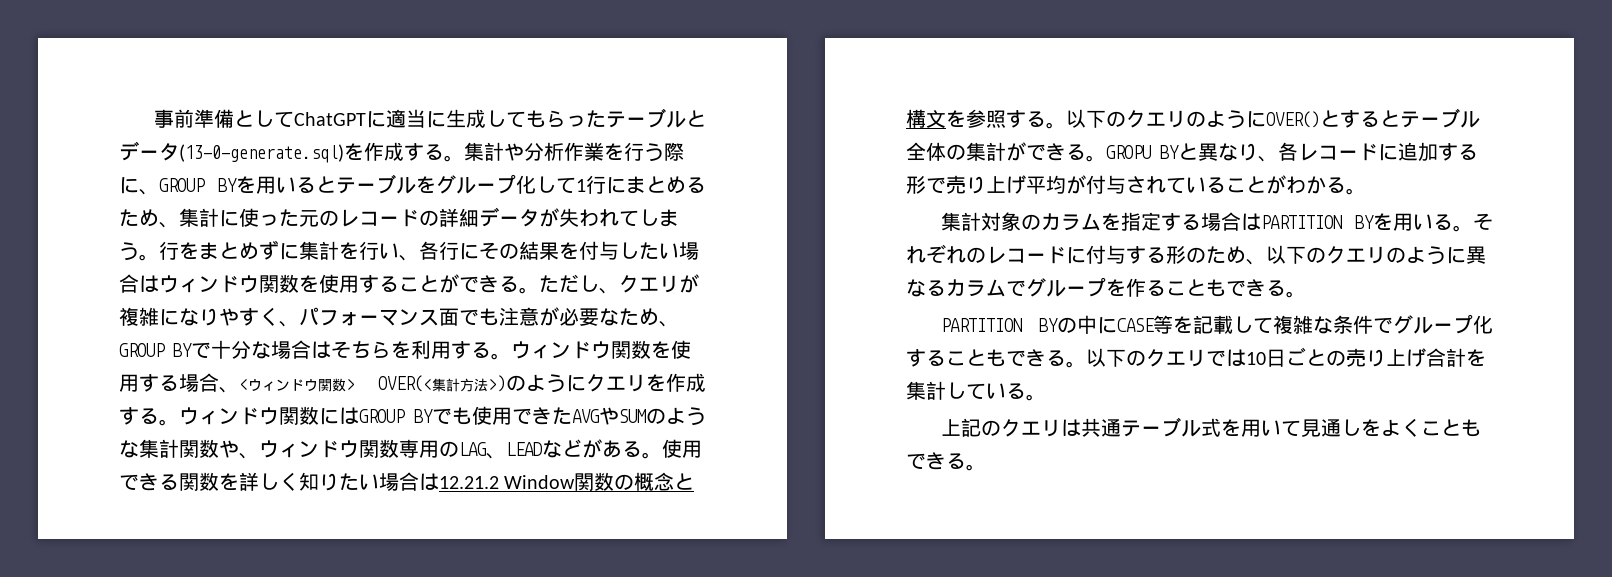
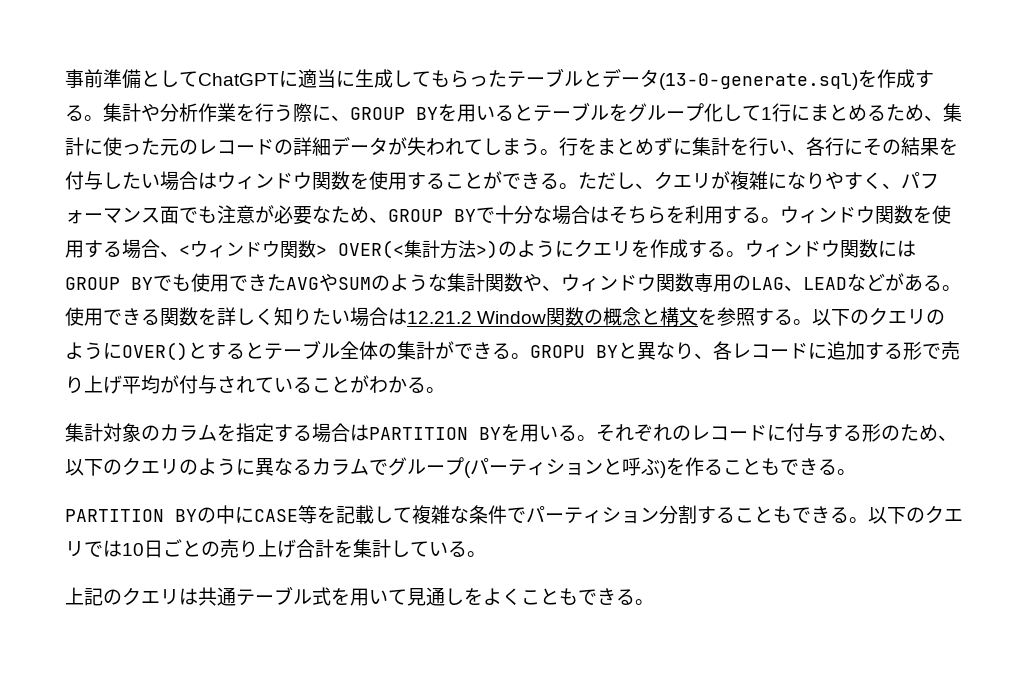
- それぞれのレコードに付与する形のため、以下のクエリのように異なるカラムでグループを作ることもできる。
+ それぞれのレコードに付与する形のため、以下のクエリのように異なるカラムでグループ(パーティションと呼ぶ)を作ることもできる。
- PARTITION BYの中にCASE等を記載して複雑な条件でグループ化することもできる。
+ PARTITION BYの中にCASE等を記載して複雑な条件でパーティション分割することもできる。

